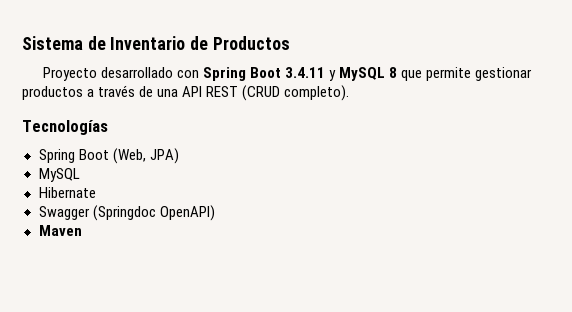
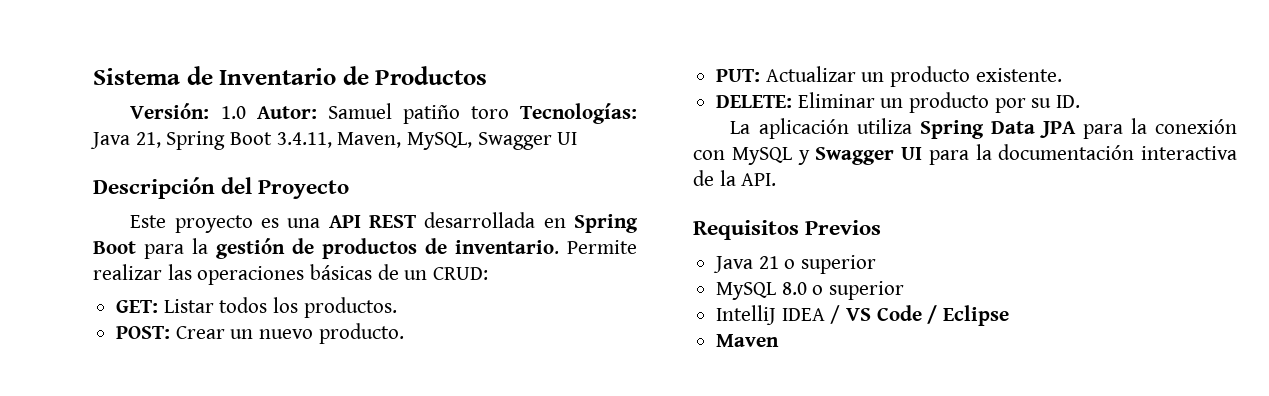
- Proyecto desarrollado con Spring Boot 3.4.11 y MySQL 8 que permite gestionar productos a través de una API REST (CRUD completo).
- Tecnologías
- Spring Boot (Web, JPA)
- MySQL
- Hibernate
- Swagger (Springdoc OpenAPI)
+ Versión: 1.0 Autor: Samuel patiño toro Tecnologías: Java 21, Spring Boot 3.4.11, Maven, MySQL, Swagger UI
+ Descripción del Proyecto
+ Este proyecto es una API REST desarrollada en Spring Boot para la gestión de productos de inventario. Permite realizar las operaciones básicas de un CRUD:
+ GET: Listar todos los productos.
+ POST: Crear un nuevo producto.
+ PUT: Actualizar un producto existente.
+ DELETE: Eliminar un producto por su ID.
+ La aplicación utiliza Spring Data JPA para la conexión con MySQL y Swagger UI para la documentación interactiva de la API.
+ Requisitos Previos
+ Java 21 o superior
+ MySQL 8.0 o superior
+ IntelliJ IDEA / VS Code / Eclipse

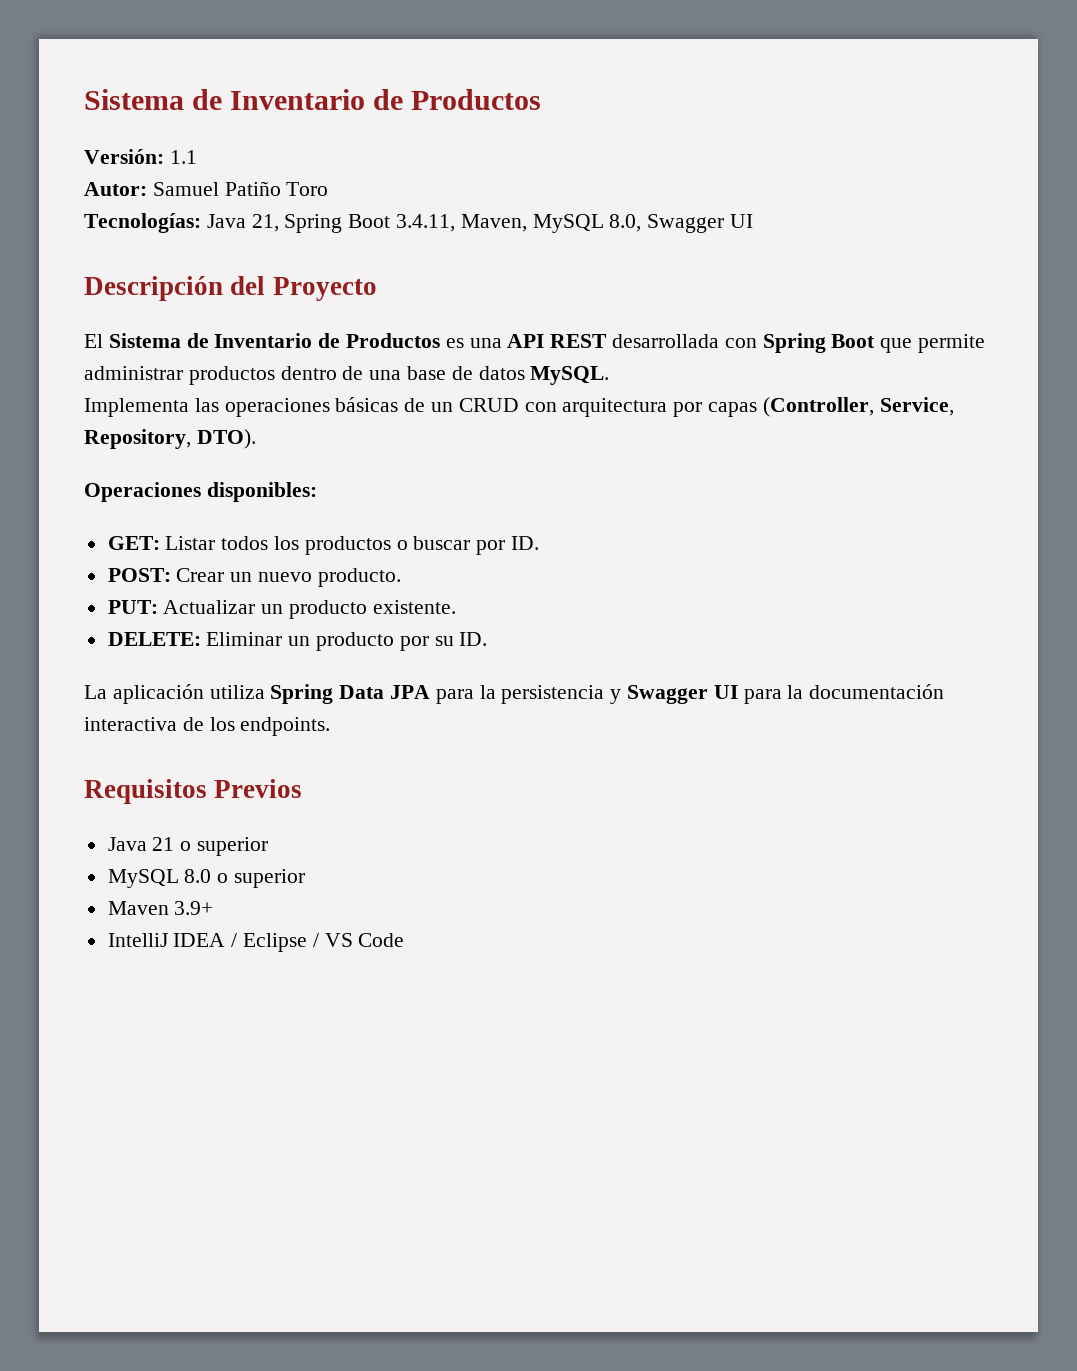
- Versión: 1.0 Autor: Samuel patiño toro Tecnologías: Java 21, Spring Boot 3.4.11, Maven, MySQL, Swagger UI
+ Versión: 1.1
+ Autor: Samuel Patiño Toro
+ Tecnologías: Java 21, Spring Boot 3.4.11, Maven, MySQL 8.0, Swagger UI
- Este proyecto es una API REST desarrollada en Spring Boot para la gestión de productos de inventario. Permite realizar las operaciones básicas de un CRUD:
+ El Sistema de Inventario de Productos es una API REST desarrollada con Spring Boot que permite administrar productos dentro de una base de datos MySQL.
+ Implementa las operaciones básicas de un CRUD con arquitectura por capas (Controller, Service, Repository, DTO).
+ Operaciones disponibles:
- GET: Listar todos los productos.
+ GET: Listar todos los productos o buscar por ID.
- La aplicación utiliza Spring Data JPA para la conexión con MySQL y Swagger UI para la documentación interactiva de la API.
+ La aplicación utiliza Spring Data JPA para la persistencia y Swagger UI para la documentación interactiva de los endpoints.
+ Maven 3.9+
- IntelliJ IDEA / VS Code / Eclipse
- Maven
+ IntelliJ IDEA / Eclipse / VS Code

